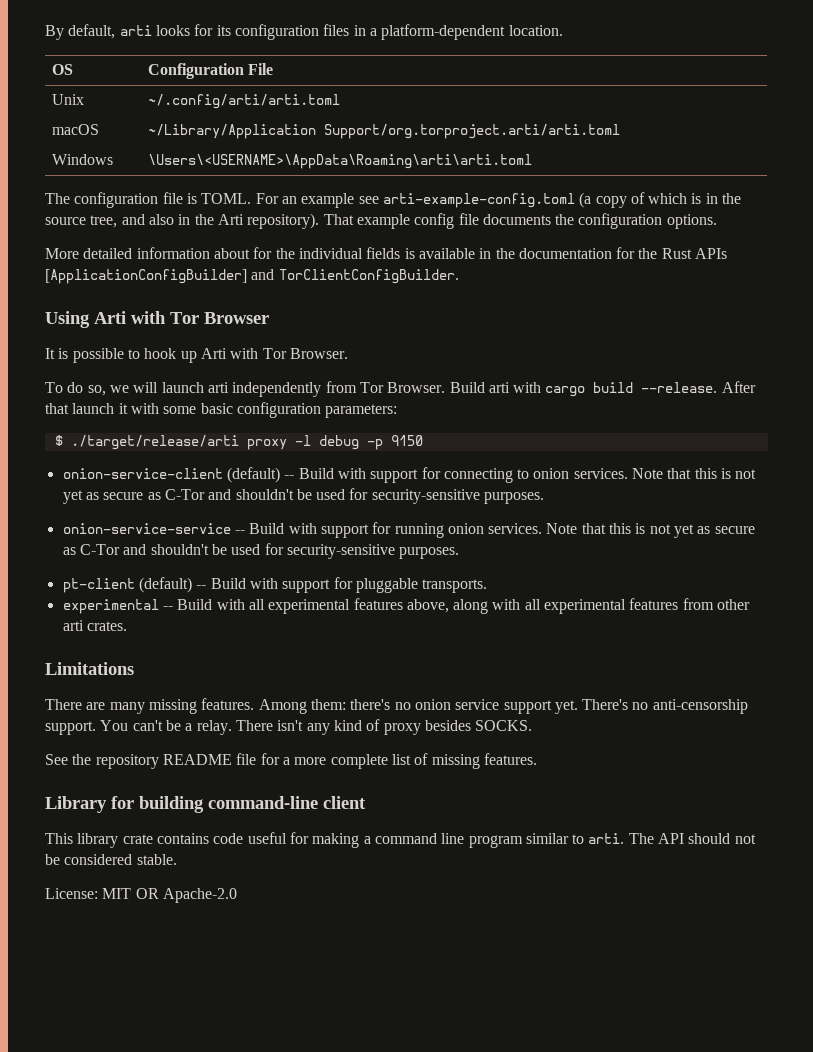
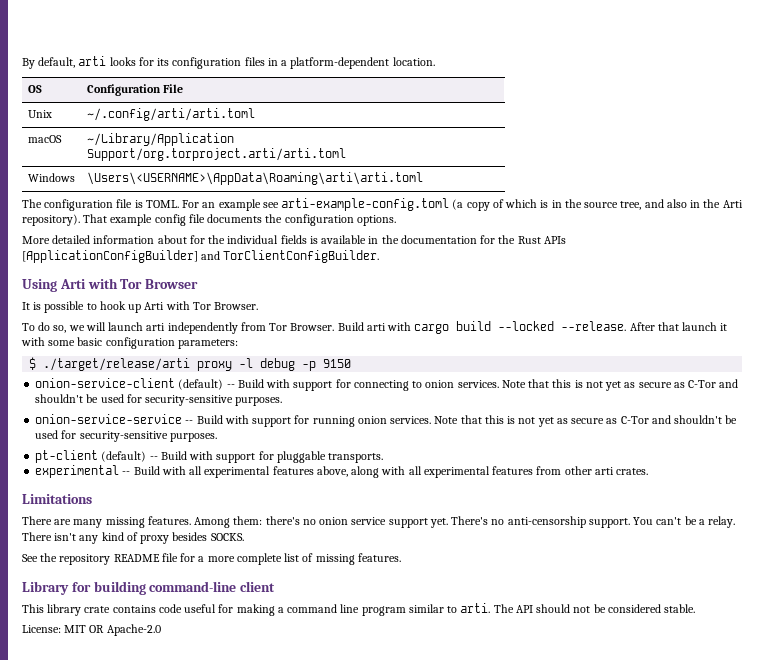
- Build arti with cargo build --release.
+ Build arti with cargo build --locked --release.

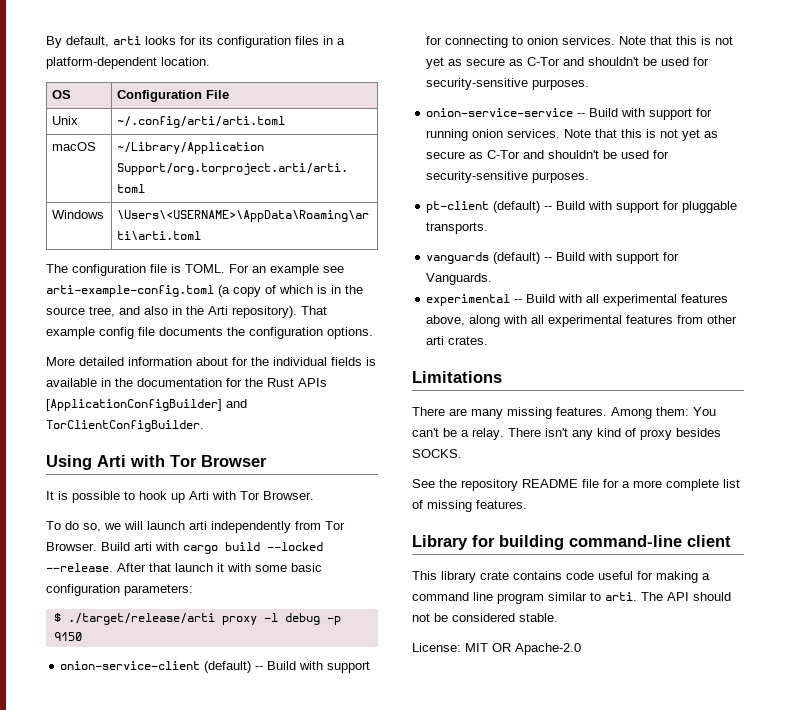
+ vanguards (default) -- Build with support for Vanguards.
- Among them: there's no onion service support yet. There's no anti-censorship support. You can't be a relay.
+ Among them: You can't be a relay.

